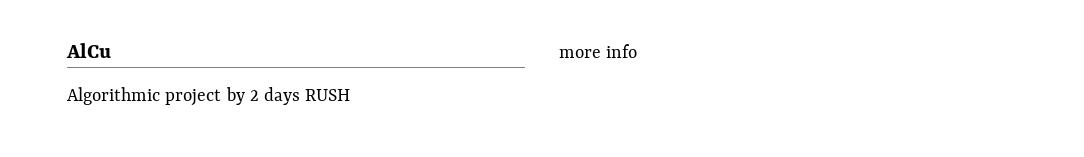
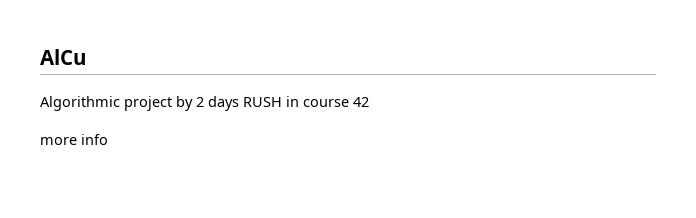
- Algorithmic project by 2 days RUSH
+ Algorithmic project by 2 days RUSH in course 42

